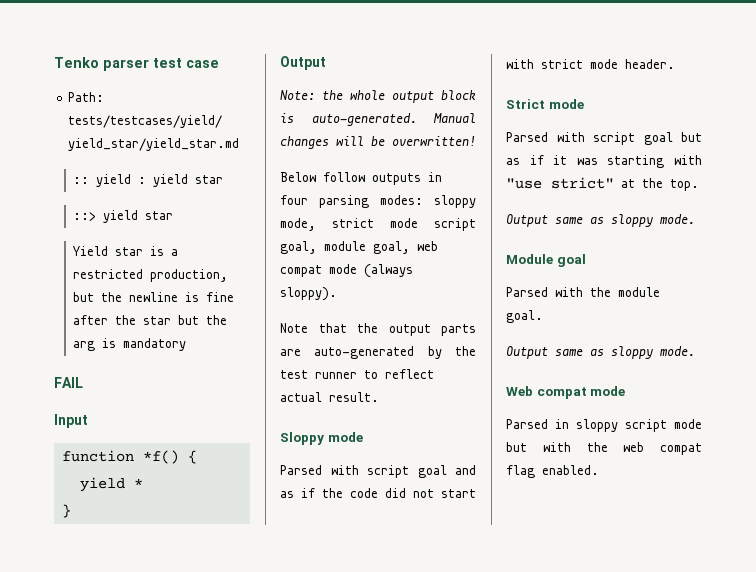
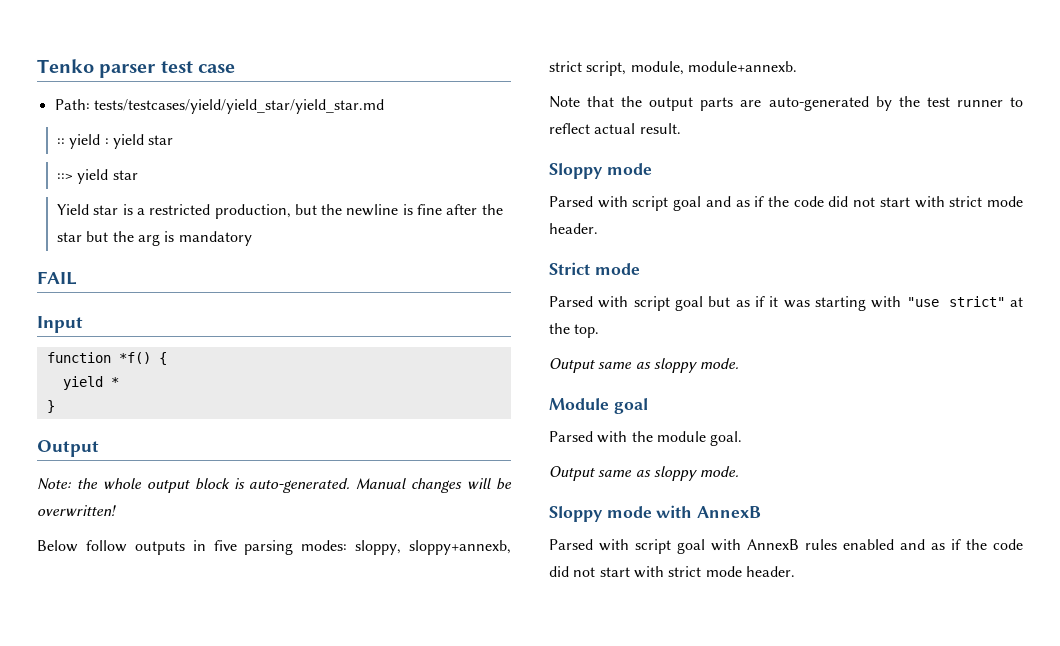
- Below follow outputs in four parsing modes: sloppy mode, strict mode script goal, module goal, web compat mode (always sloppy).
+ Below follow outputs in five parsing modes: sloppy, sloppy+annexb, strict script, module, module+annexb.
- Web compat mode
- Parsed in sloppy script mode but with the web compat flag enabled.
+ Sloppy mode with AnnexB
+ Parsed with script goal with AnnexB rules enabled and as if the code did not start with strict mode header.

